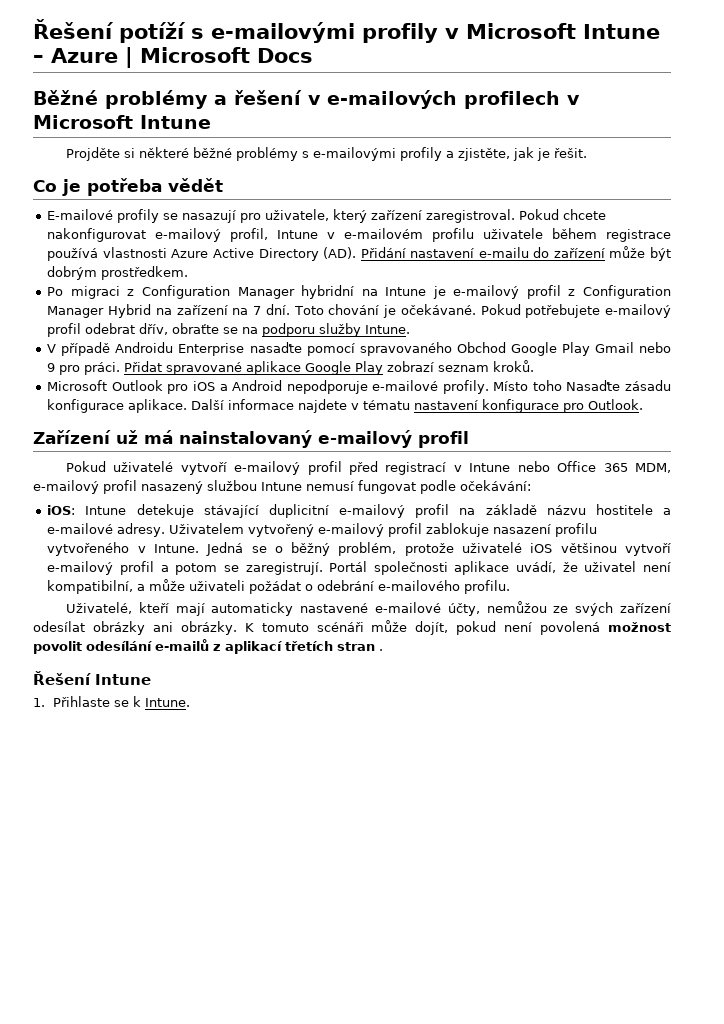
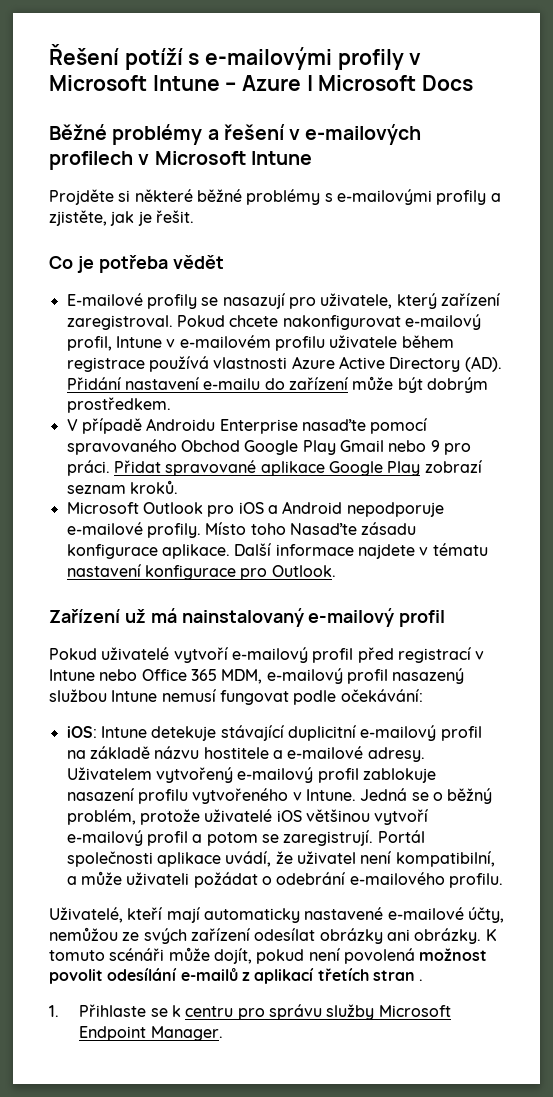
- Po migraci z Configuration Manager hybridní na Intune je e-mailový profil z Configuration Manager Hybrid na zařízení na 7 dní. Toto chování je očekávané. Pokud potřebujete e-mailový profil odebrat dřív, obraťte se na podporu služby Intune.
- Řešení Intune
- 1. Přihlaste se k Intune.
+ 1. Přihlaste se k centru pro správu služby Microsoft Endpoint Manager.

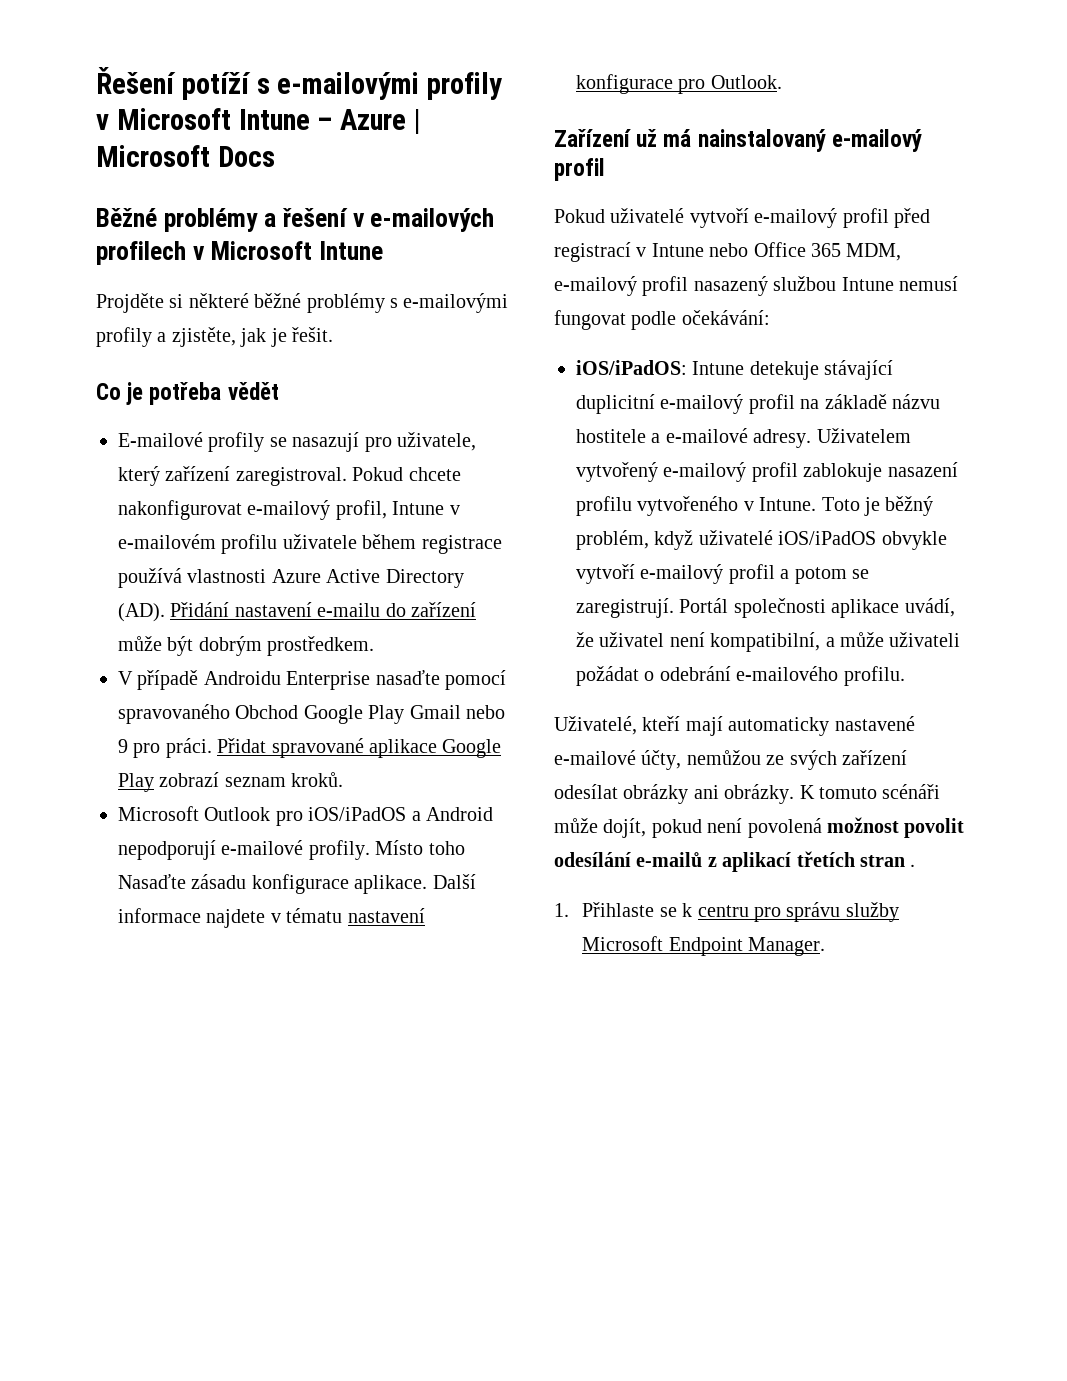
- Microsoft Outlook pro iOS a Android nepodporuje e-mailové profily.
+ Microsoft Outlook pro iOS/iPadOS a Android nepodporují e-mailové profily.
- iOS: Intune detekuje stávající duplicitní e-mailový profil na základě názvu hostitele a e-mailové adresy.
+ iOS/iPadOS: Intune detekuje stávající duplicitní e-mailový profil na základě názvu hostitele a e-mailové adresy.
- Jedná se o běžný problém, protože uživatelé iOS většinou vytvoří e-mailový profil a potom se zaregistrují.
+ Toto je běžný problém, když uživatelé iOS/iPadOS obvykle vytvoří e-mailový profil a potom se zaregistrují.

